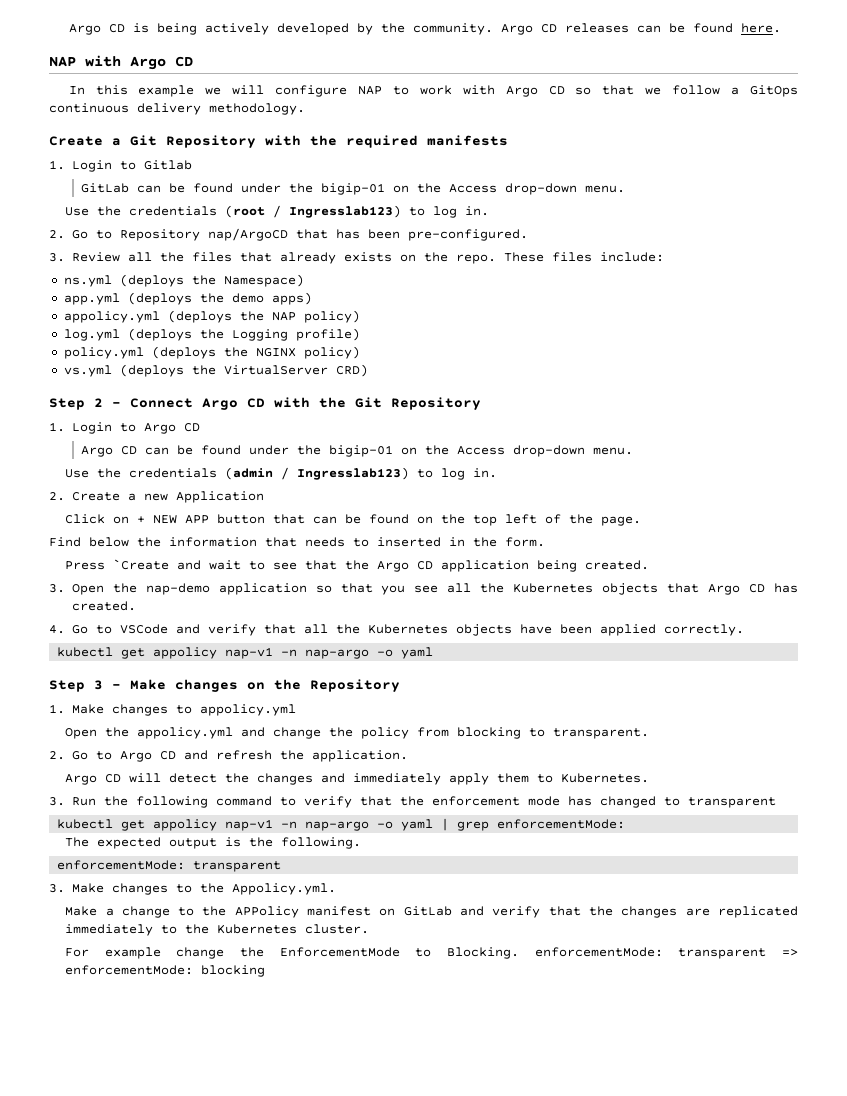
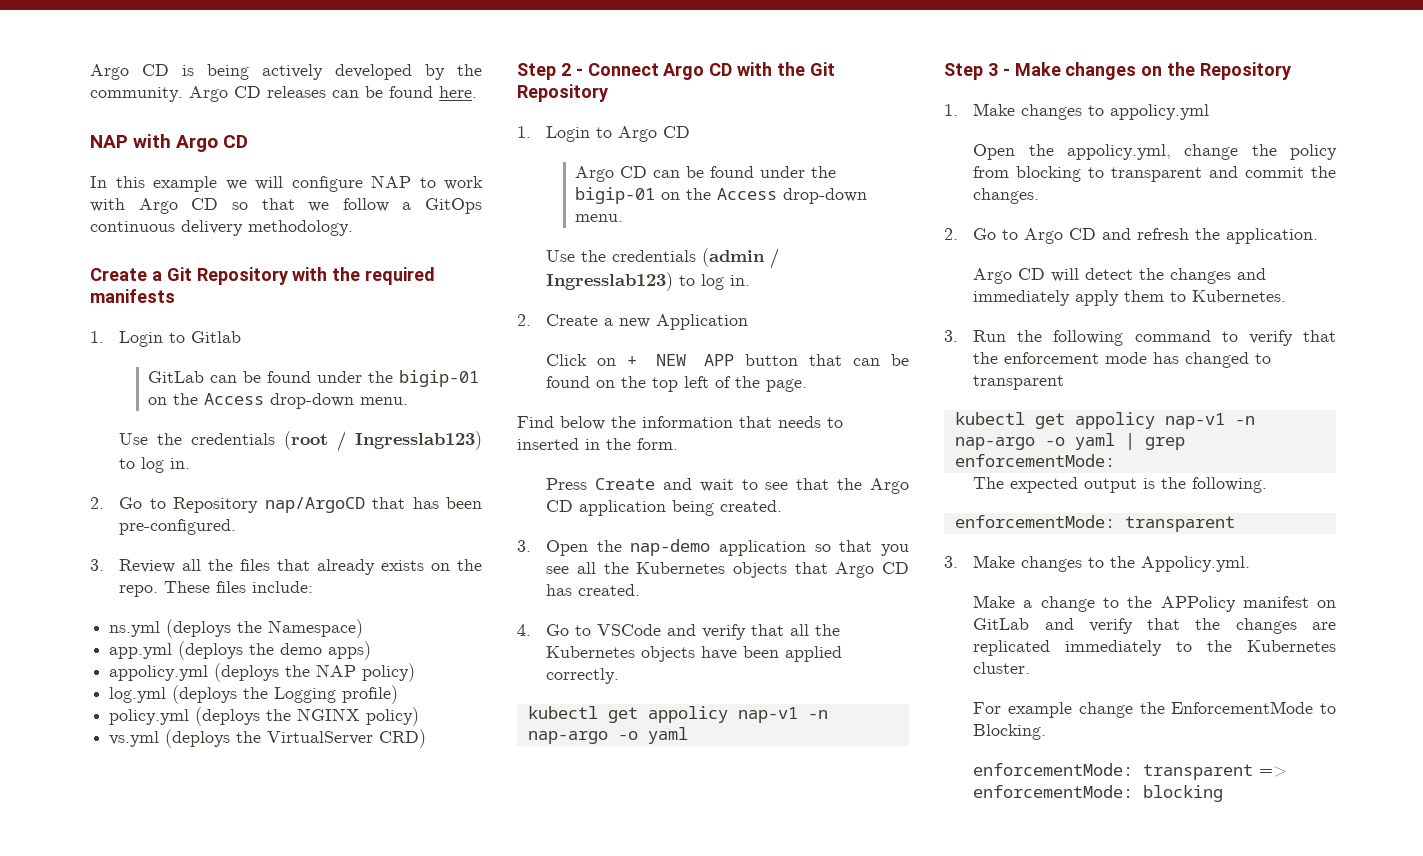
- Press `Create and wait to see that the Argo CD application being created.
+ Press Create and wait to see that the Argo CD application being created.
- Open the appolicy.yml and change the policy from blocking to transparent.
+ Open the appolicy.yml, change the policy from blocking to transparent and commit the changes.
- For example change the EnforcementMode to Blocking. enforcementMode: transparent => enforcementMode: blocking
+ For example change the EnforcementMode to Blocking.
+ enforcementMode: transparent => enforcementMode: blocking

